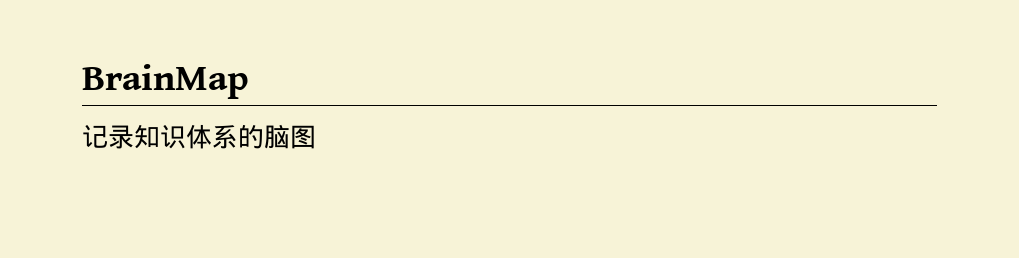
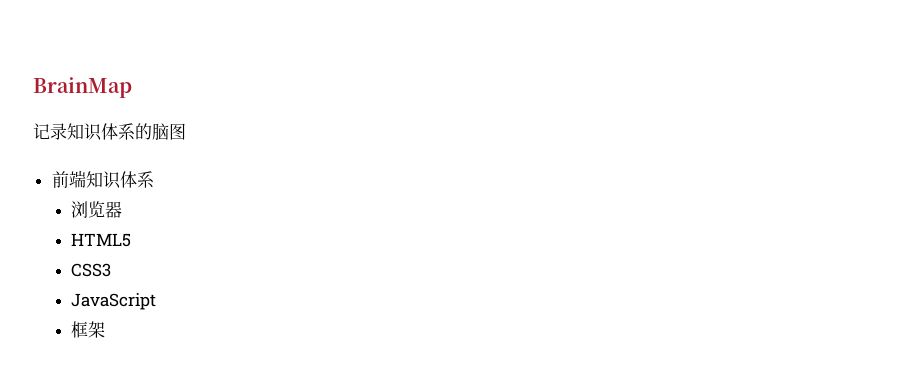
+ 前端知识体系
+ 浏览器
+ HTML5
+ CSS3
+ JavaScript
+ 框架

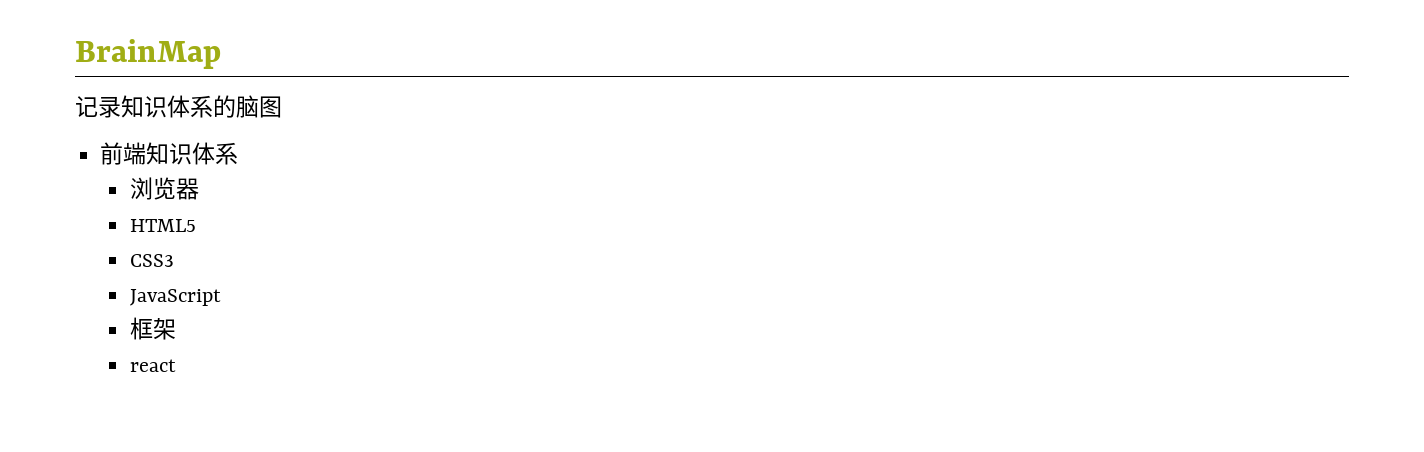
+ react

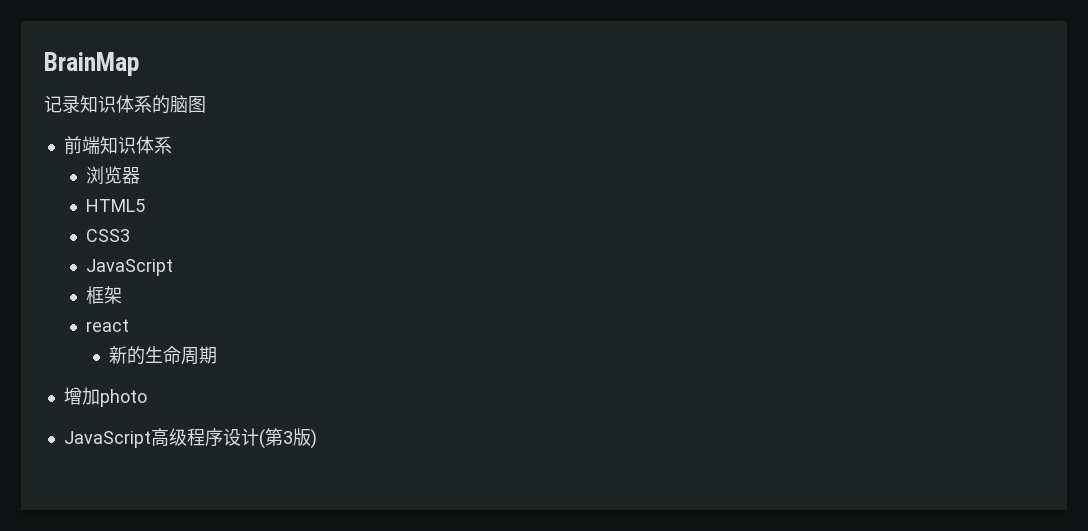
+ 新的生命周期
+ 增加photo
+ JavaScript高级程序设计(第3版)

